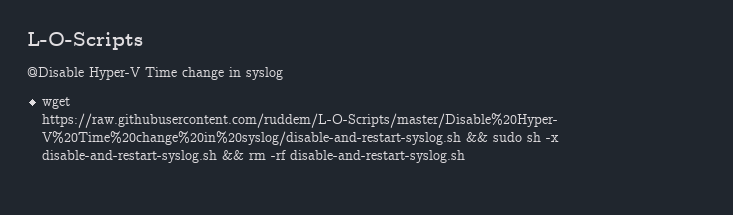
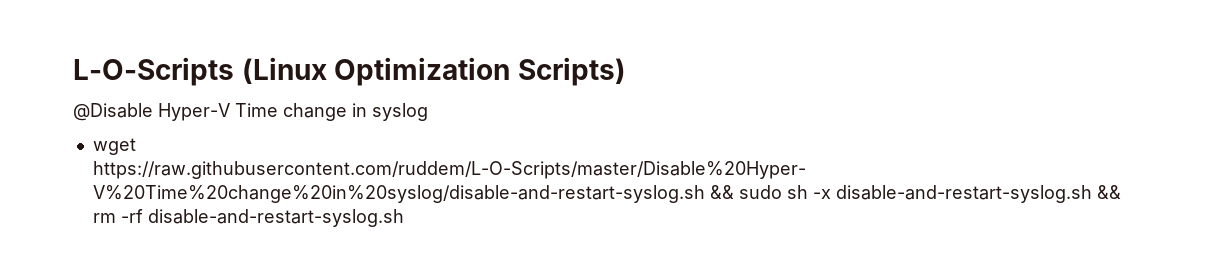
- L-O-Scripts
+ L-O-Scripts (Linux Optimization Scripts)

